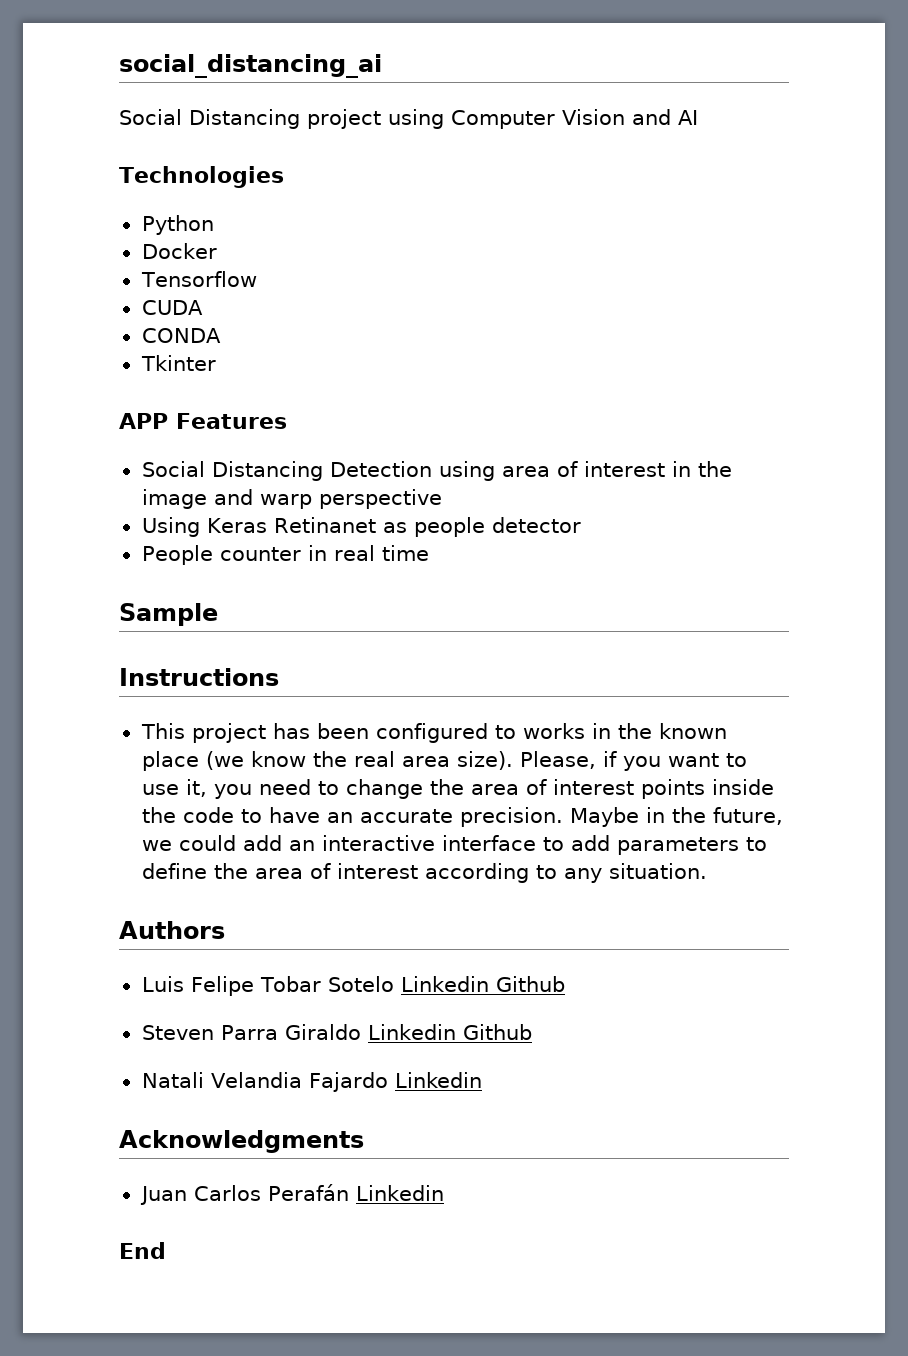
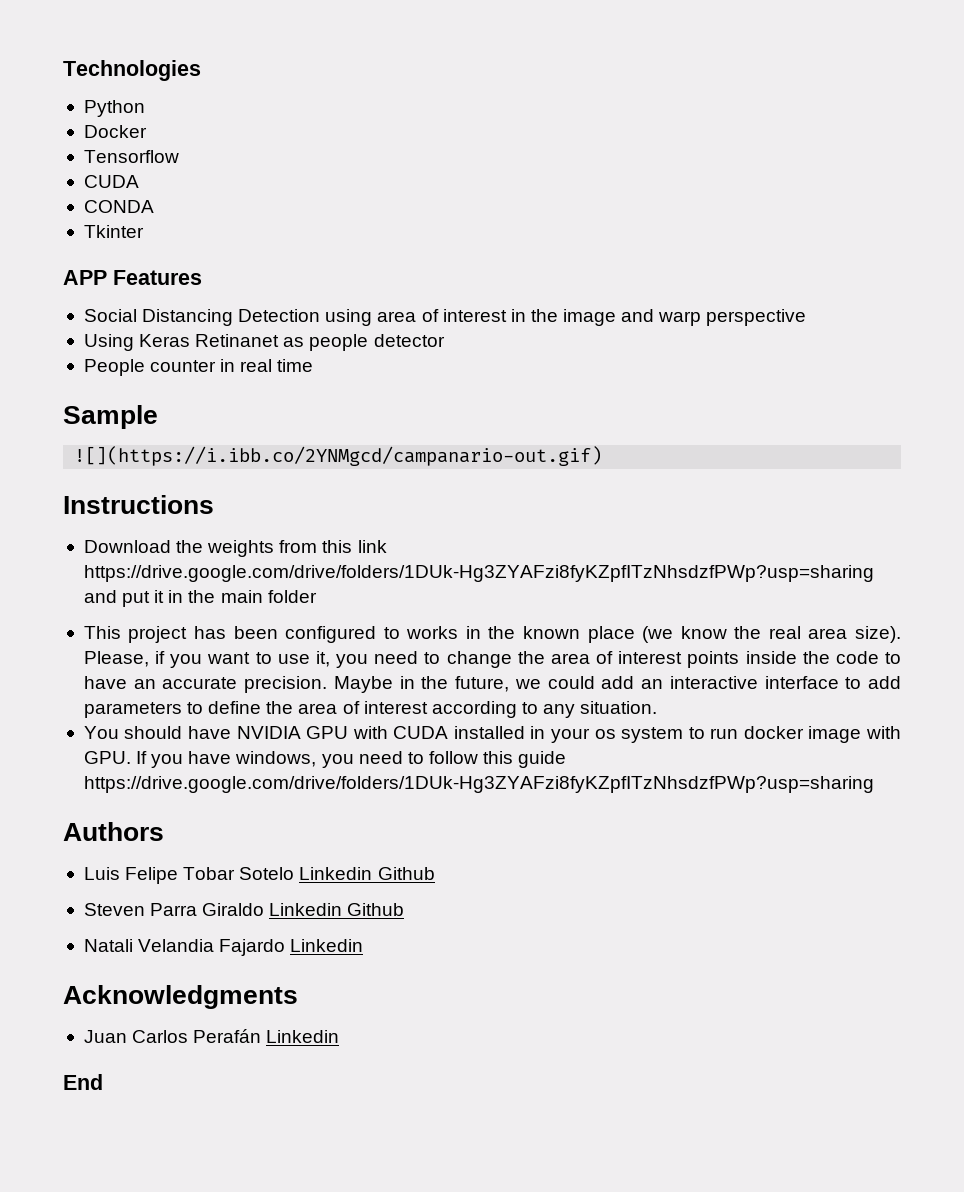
- social_distancing_ai
- Social Distancing project using Computer Vision and AI
+ ![](https://i.ibb.co/2YNMgcd/campanario-out.gif)
+ Download the weights from this link https://drive.google.com/drive/folders/1DUk-Hg3ZYAFzi8fyKZpfITzNhsdzfPWp?usp=sharing and put it in the main folder
+ You should have NVIDIA GPU with CUDA installed in your os system to run docker image with GPU. If you have windows, you need to follow this guide https://drive.google.com/drive/folders/1DUk-Hg3ZYAFzi8fyKZpfITzNhsdzfPWp?usp=sharing

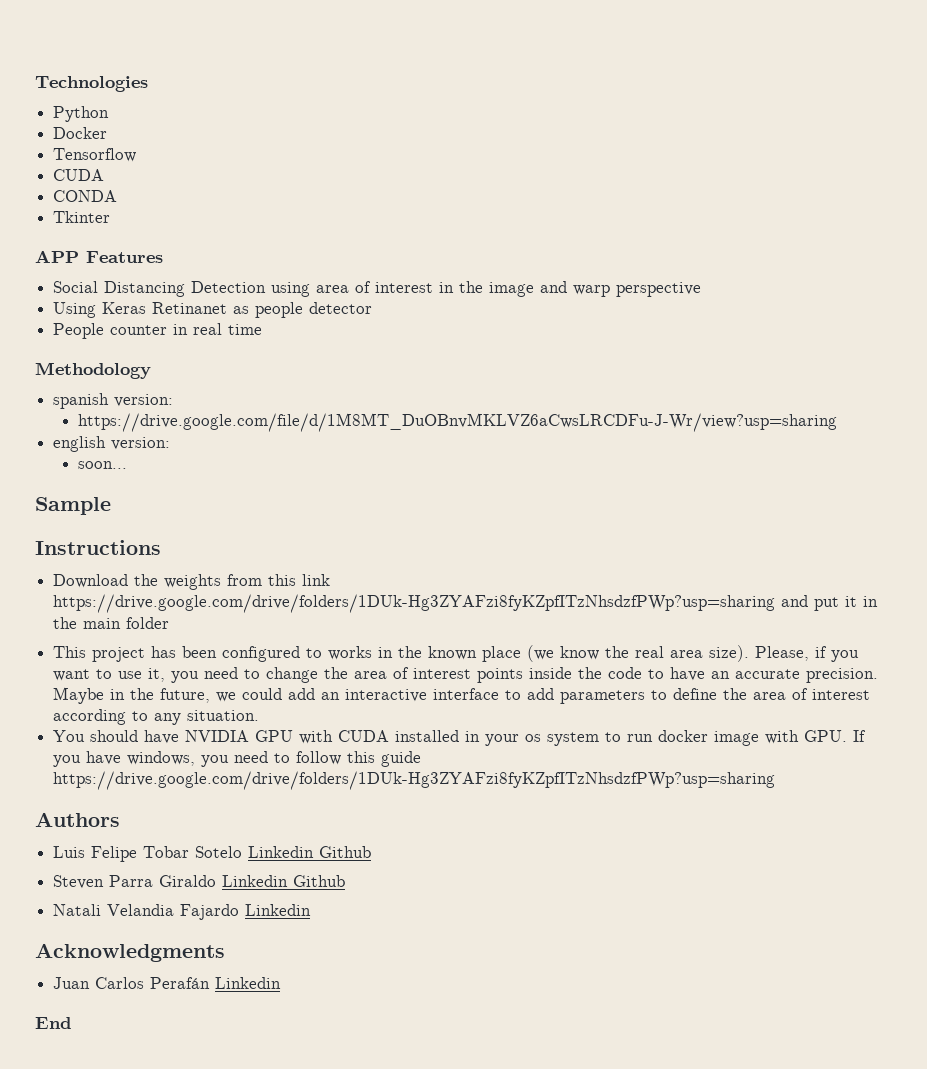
+ Methodology
+ spanish version:
+ https://drive.google.com/file/d/1M8MT_DuOBnvMKLVZ6aCwsLRCDFu-J-Wr/view?usp=sharing
+ english version:
+ soon...
- ![](https://i.ibb.co/2YNMgcd/campanario-out.gif)

